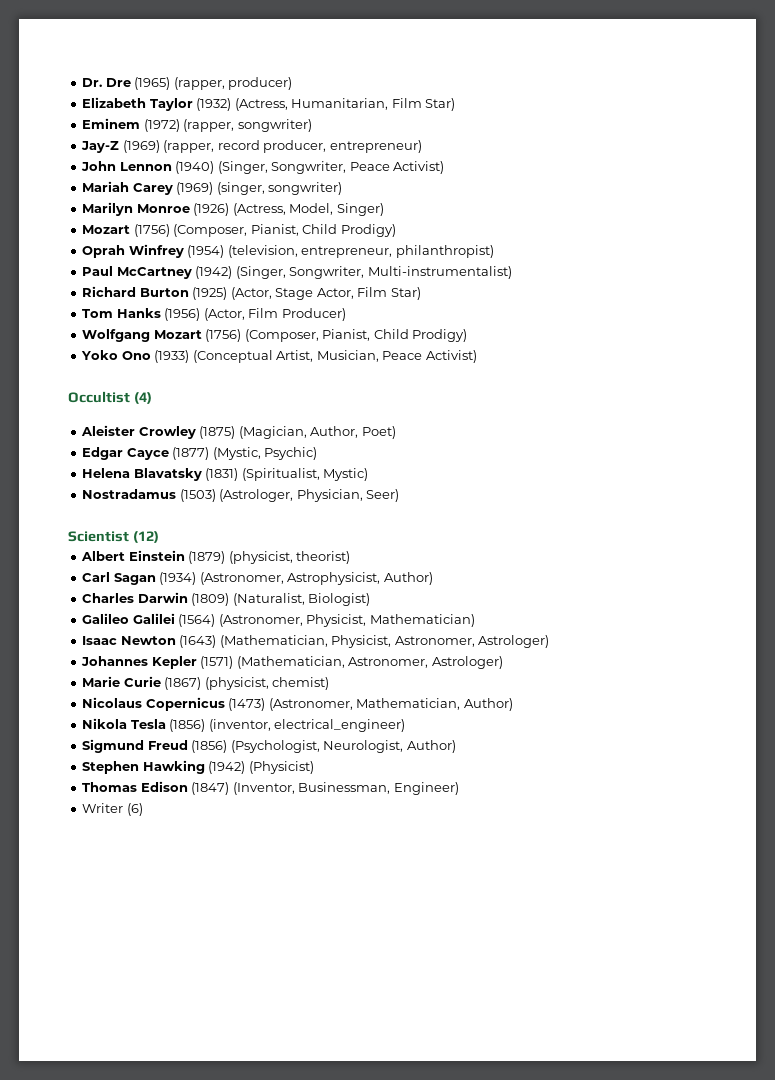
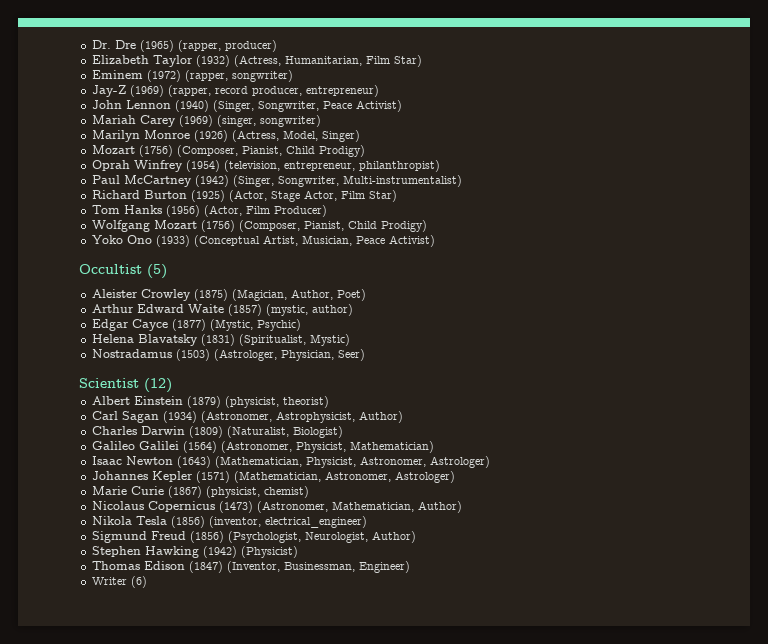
- Occultist (4)
+ Occultist (5)
+ Arthur Edward Waite (1857) (mystic, author)

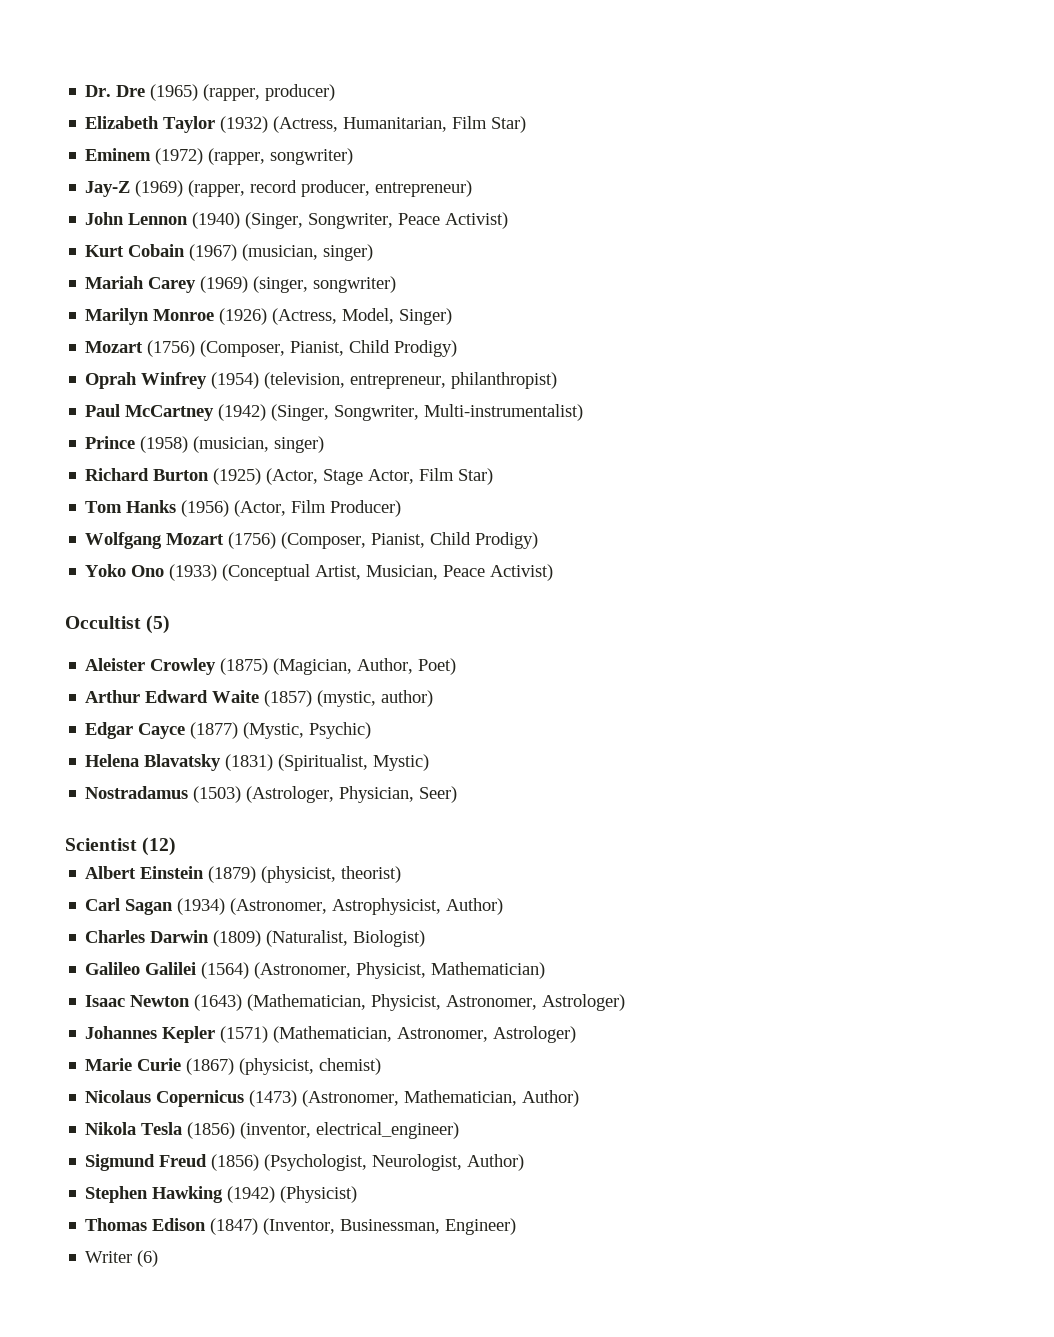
+ Kurt Cobain (1967) (musician, singer)
+ Prince (1958) (musician, singer)

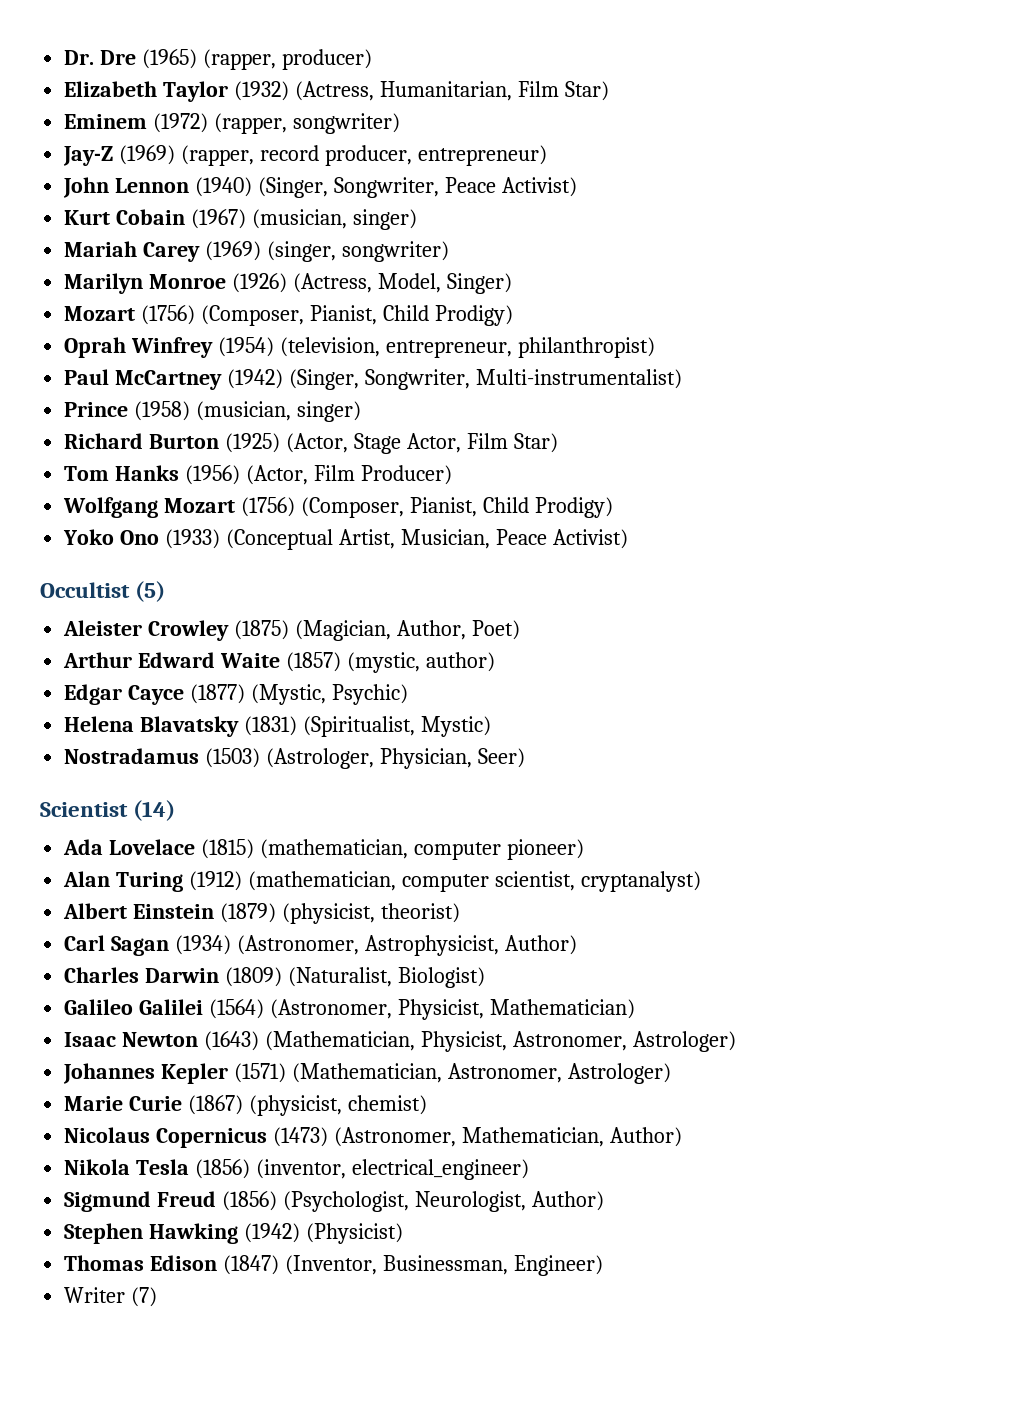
- Scientist (12)
+ Scientist (14)
+ Ada Lovelace (1815) (mathematician, computer pioneer)
+ Alan Turing (1912) (mathematician, computer scientist, cryptanalyst)
- Writer (6)
+ Writer (7)

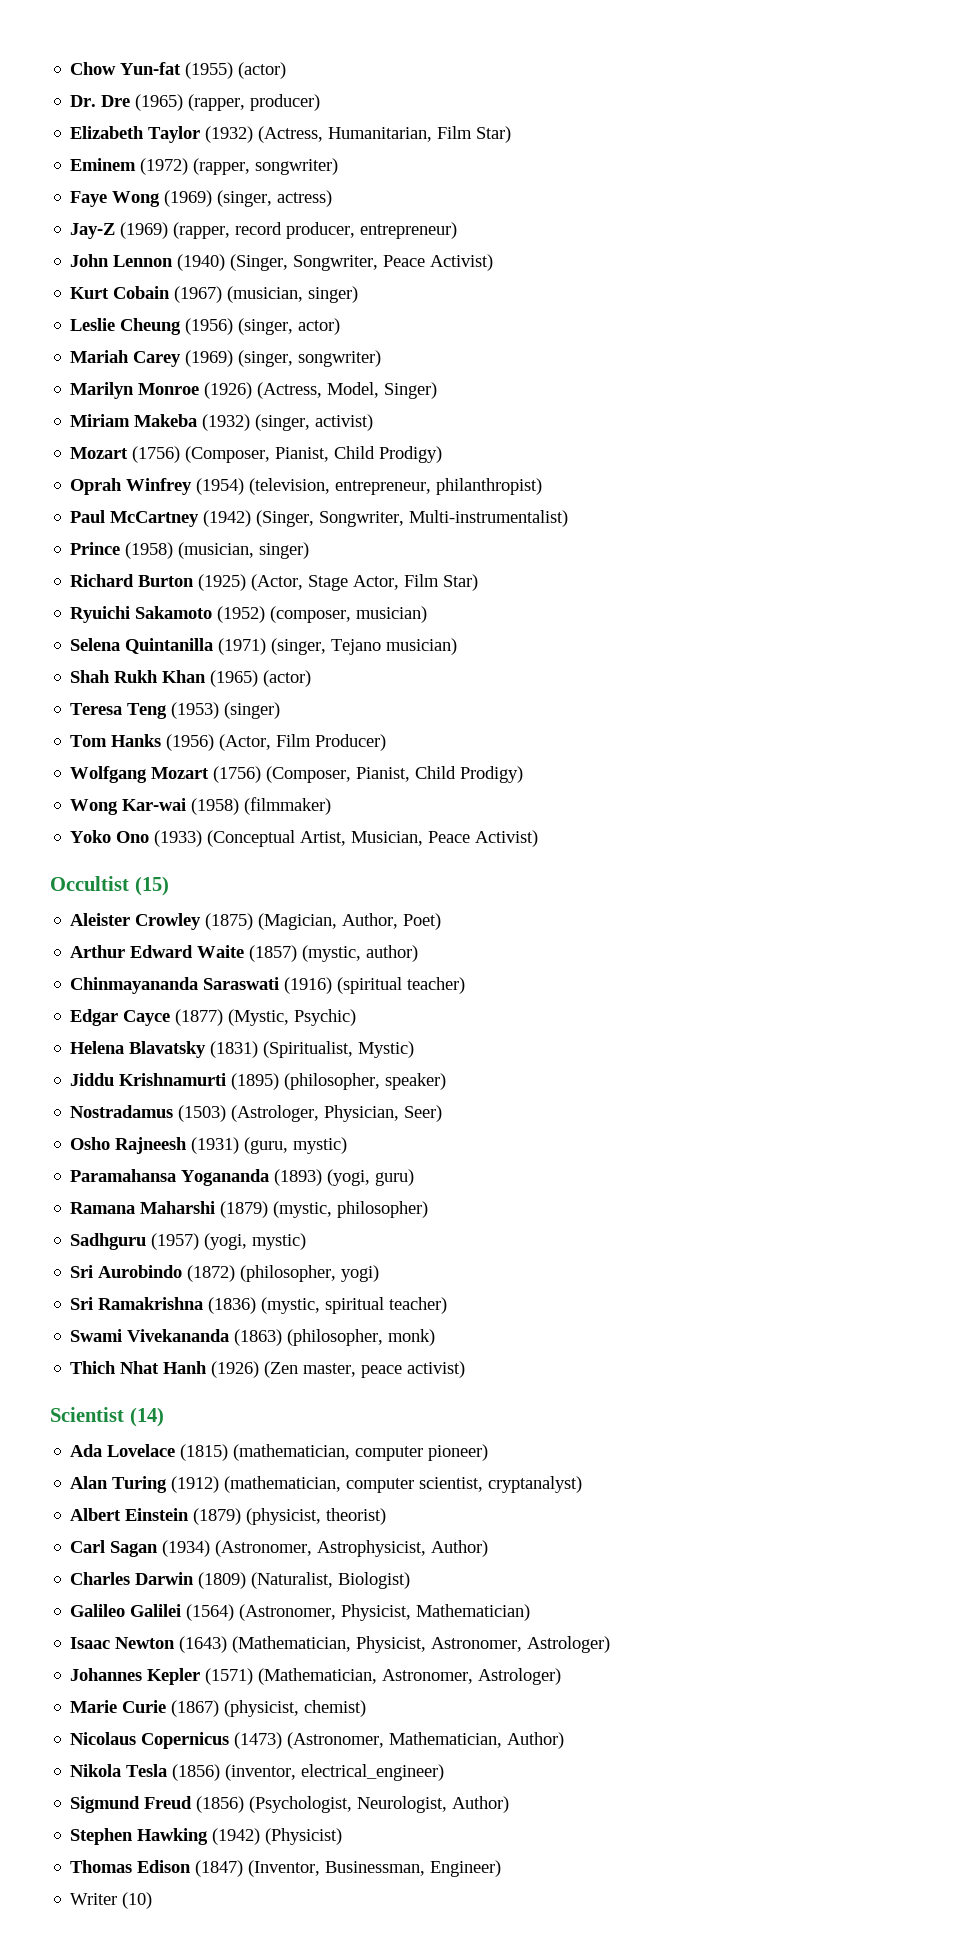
+ Chow Yun-fat (1955) (actor)
+ Faye Wong (1969) (singer, actress)
+ Leslie Cheung (1956) (singer, actor)
+ Miriam Makeba (1932) (singer, activist)
+ Ryuichi Sakamoto (1952) (composer, musician)
+ Selena Quintanilla (1971) (singer, Tejano musician)
+ Shah Rukh Khan (1965) (actor)
+ Teresa Teng (1953) (singer)
+ Wong Kar-wai (1958) (filmmaker)
- Occultist (5)
+ Occultist (15)
+ Chinmayananda Saraswati (1916) (spiritual teacher)
+ Jiddu Krishnamurti (1895) (philosopher, speaker)
+ Osho Rajneesh (1931) (guru, mystic)
+ Paramahansa Yogananda (1893) (yogi, guru)
+ Ramana Maharshi (1879) (mystic, philosopher)
+ Sadhguru (1957) (yogi, mystic)
+ Sri Aurobindo (1872) (philosopher, yogi)
+ Sri Ramakrishna (1836) (mystic, spiritual teacher)
+ Swami Vivekananda (1863) (philosopher, monk)
+ Thich Nhat Hanh (1926) (Zen master, peace activist)
- Writer (7)
+ Writer (10)

